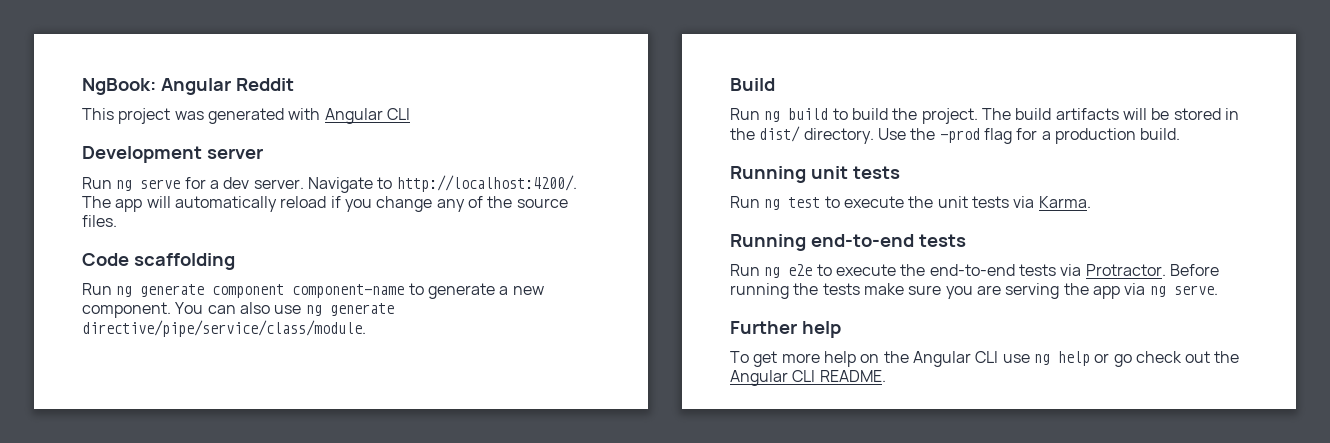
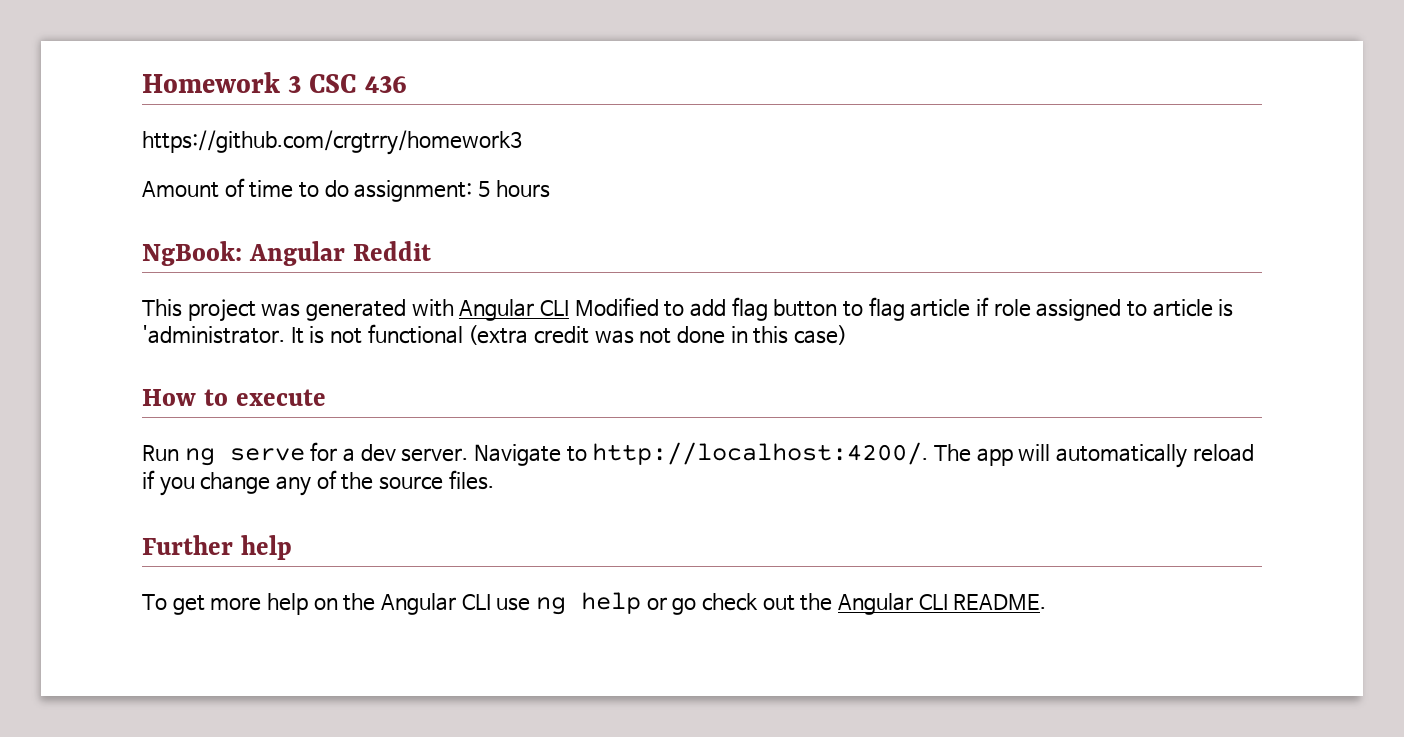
+ Homework 3 CSC 436
+ https://github.com/crgtrry/homework3
+ Amount of time to do assignment: 5 hours
- This project was generated with Angular CLI
- Development server
+ This project was generated with Angular CLI Modified to add flag button to flag article if role assigned to article is 'administrator. It is not functional (extra credit was not done in this case)
+ How to execute
- Code scaffolding
- Run ng generate component component-name to generate a new component. You can also use ng generate directive/pipe/service/class/module.
- Build
- Run ng build to build the project. The build artifacts will be stored in the dist/ directory. Use the -prod flag for a production build.
- Running unit tests
- Run ng test to execute the unit tests via Karma.
- Running end-to-end tests
- Run ng e2e to execute the end-to-end tests via Protractor. Before running the tests make sure you are serving the app via ng serve.

